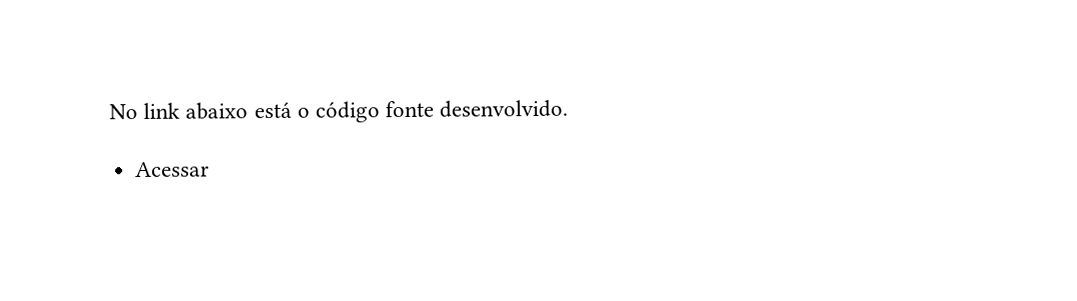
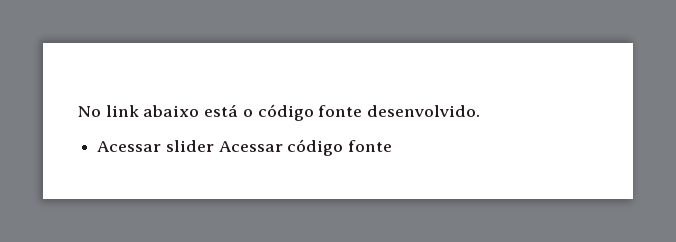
- Acessar
+ Acessar slider Acessar código fonte

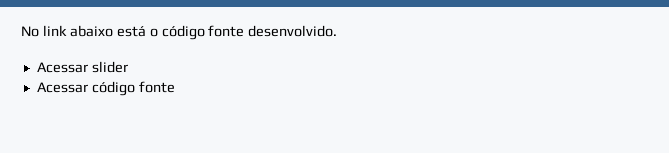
- Acessar slider Acessar código fonte
+ Acessar slider
+ Acessar código fonte

